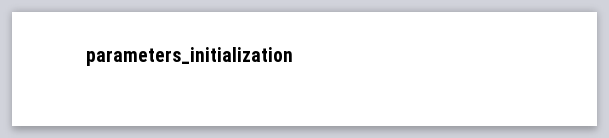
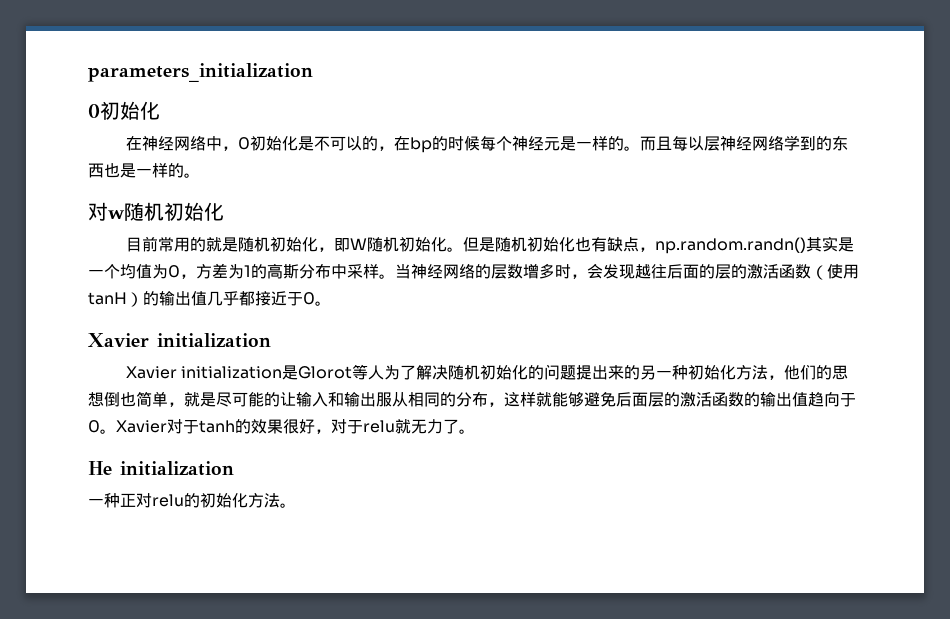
  parameters_initialization
+ 0初始化
+ 在神经网络中，0初始化是不可以的，在bp的时候每个神经元是一样的。而且每以层神经网络学到的东西也是一样的。
+ 对w随机初始化
+ 目前常用的就是随机初始化，即W随机初始化。但是随机初始化也有缺点，np.random.randn()其实是一个均值为0，方差为1的高斯分布中采样。当神经网络的层数增多时，会发现越往后面的层的激活函数（使用tanH）的输出值几乎都接近于0。
+ Xavier initialization
+ Xavier initialization是Glorot等人为了解决随机初始化的问题提出来的另一种初始化方法，他们的思想倒也简单，就是尽可能的让输入和输出服从相同的分布，这样就能够避免后面层的激活函数的输出值趋向于0。Xavier对于tanh的效果很好，对于relu就无力了。
+ He initialization
+ 一种正对relu的初始化方法。

